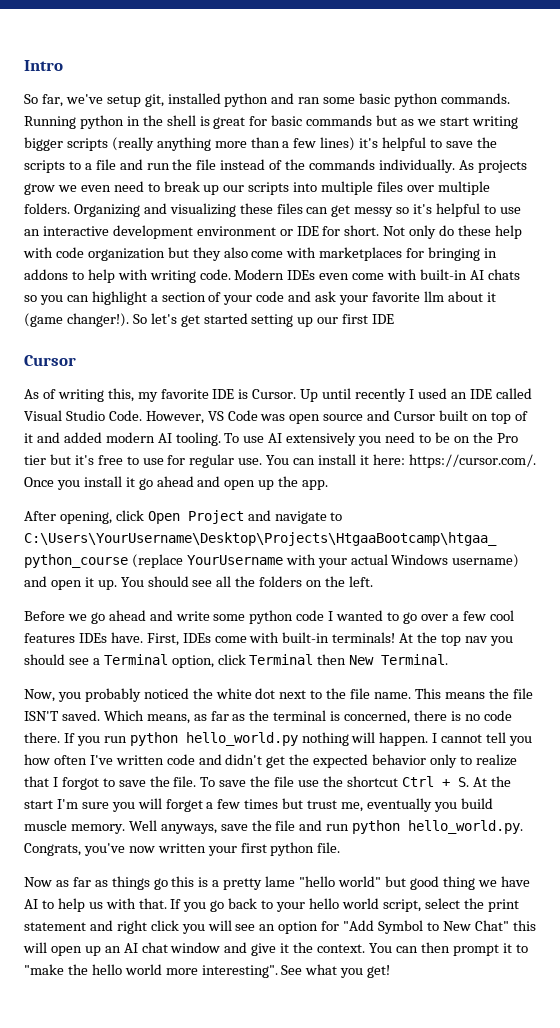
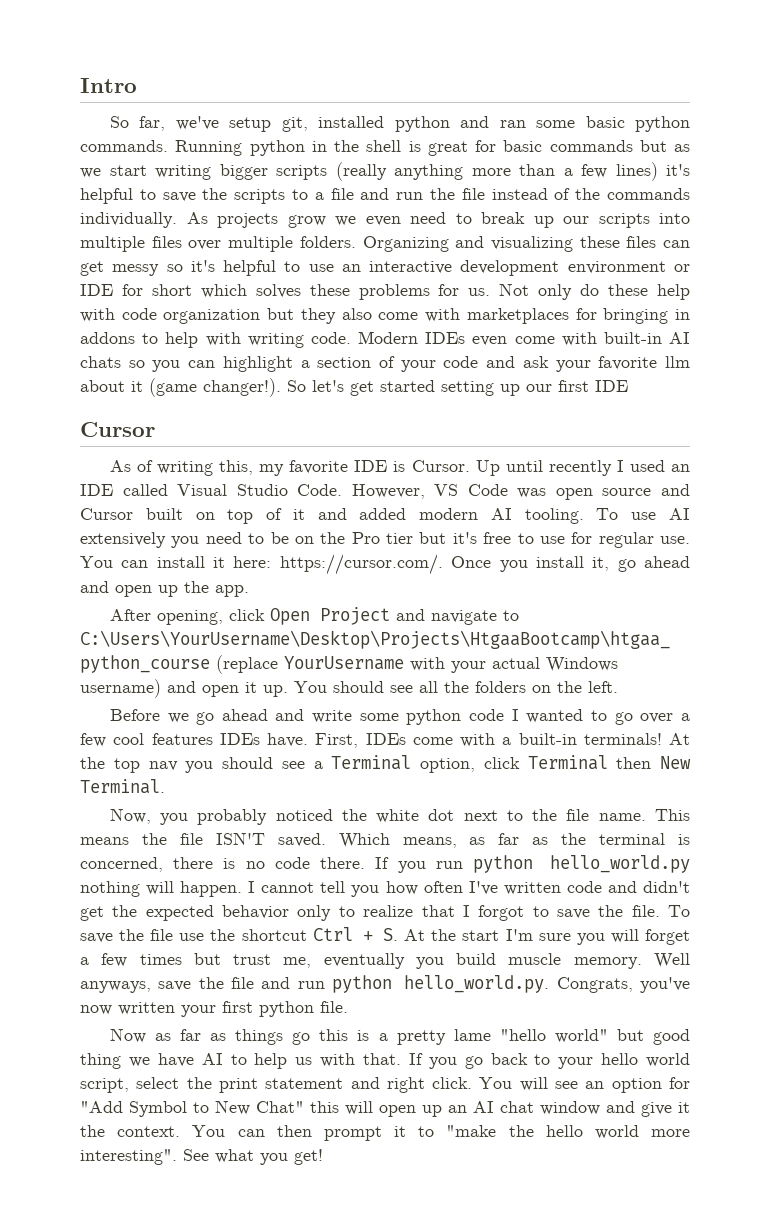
- Organizing and visualizing these files can get messy so it's helpful to use an interactive development environment or IDE for short.
+ Organizing and visualizing these files can get messy so it's helpful to use an interactive development environment or IDE for short which solves these problems for us.
- You can install it here: https://cursor.com/. Once you install it go ahead and open up the app.
+ You can install it here: https://cursor.com/. Once you install it, go ahead and open up the app.
- First, IDEs come with built-in terminals!
+ First, IDEs come with a built-in terminals!
- If you go back to your hello world script, select the print statement and right click you will see an option for "Add Symbol to New Chat" this will open up an AI chat window and give it the context.
+ If you go back to your hello world script, select the print statement and right click. You will see an option for "Add Symbol to New Chat" this will open up an AI chat window and give it the context.

